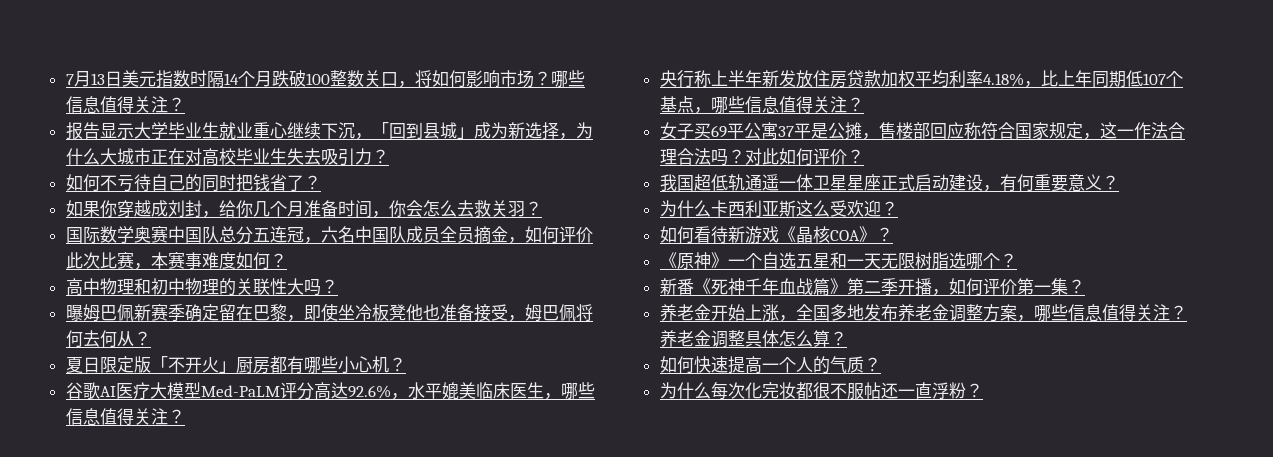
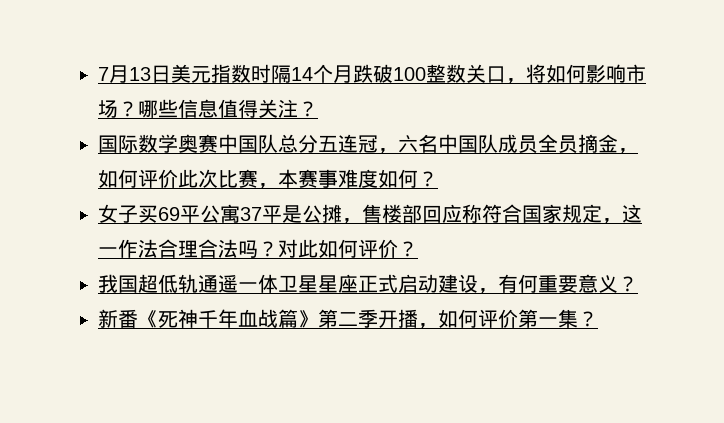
- 报告显示大学毕业生就业重心继续下沉，「回到县城」成为新选择，为什么大城市正在对高校毕业生失去吸引力？
- 如何不亏待自己的同时把钱省了？
- 如果你穿越成刘封，给你几个月准备时间，你会怎么去救关羽？
- 高中物理和初中物理的关联性大吗？
- 曝姆巴佩新赛季确定留在巴黎，即使坐冷板凳他也准备接受，姆巴佩将何去何从？
- 夏日限定版「不开火」厨房都有哪些小心机？
- 谷歌AI医疗大模型Med-PaLM评分高达92.6%，水平媲美临床医生，哪些信息值得关注？
- 央行称上半年新发放住房贷款加权平均利率4.18%，比上年同期低107个基点，哪些信息值得关注？
- 为什么卡西利亚斯这么受欢迎？
- 如何看待新游戏《晶核COA》？
- 《原神》一个自选五星和一天无限树脂选哪个？
- 养老金开始上涨，全国多地发布养老金调整方案，哪些信息值得关注？养老金调整具体怎么算？
- 如何快速提高一个人的气质？
- 为什么每次化完妆都很不服帖还一直浮粉？

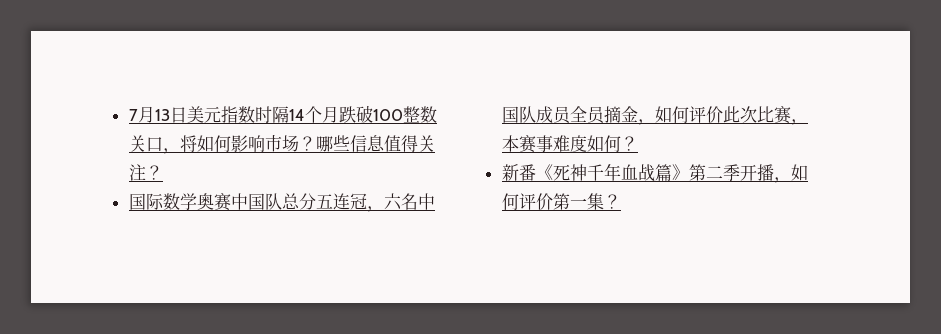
- 女子买69平公寓37平是公摊，售楼部回应称符合国家规定，这一作法合理合法吗？对此如何评价？
- 我国超低轨通遥一体卫星星座正式启动建设，有何重要意义？

